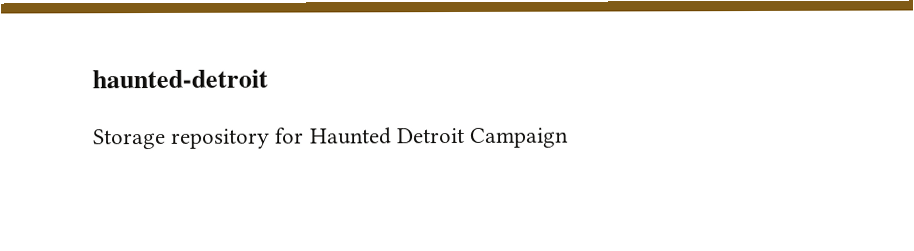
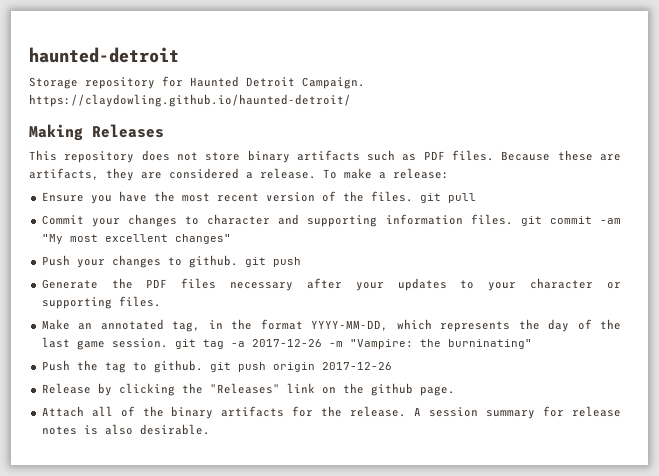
- Storage repository for Haunted Detroit Campaign
+ Storage repository for Haunted Detroit Campaign. https://claydowling.github.io/haunted-detroit/
+ Making Releases
+ This repository does not store binary artifacts such as PDF files. Because these are artifacts, they are considered a release. To make a release:
+ Ensure you have the most recent version of the files. git pull
+ Commit your changes to character and supporting information files. git commit -am "My most excellent changes"
+ Push your changes to github. git push
+ Generate the PDF files necessary after your updates to your character or supporting files.
+ Make an annotated tag, in the format YYYY-MM-DD, which represents the day of the last game session. git tag -a 2017-12-26 -m "Vampire: the burninating"
+ Push the tag to github. git push origin 2017-12-26
+ Release by clicking the "Releases" link on the github page.
+ Attach all of the binary artifacts for the release. A session summary for release notes is also desirable.

